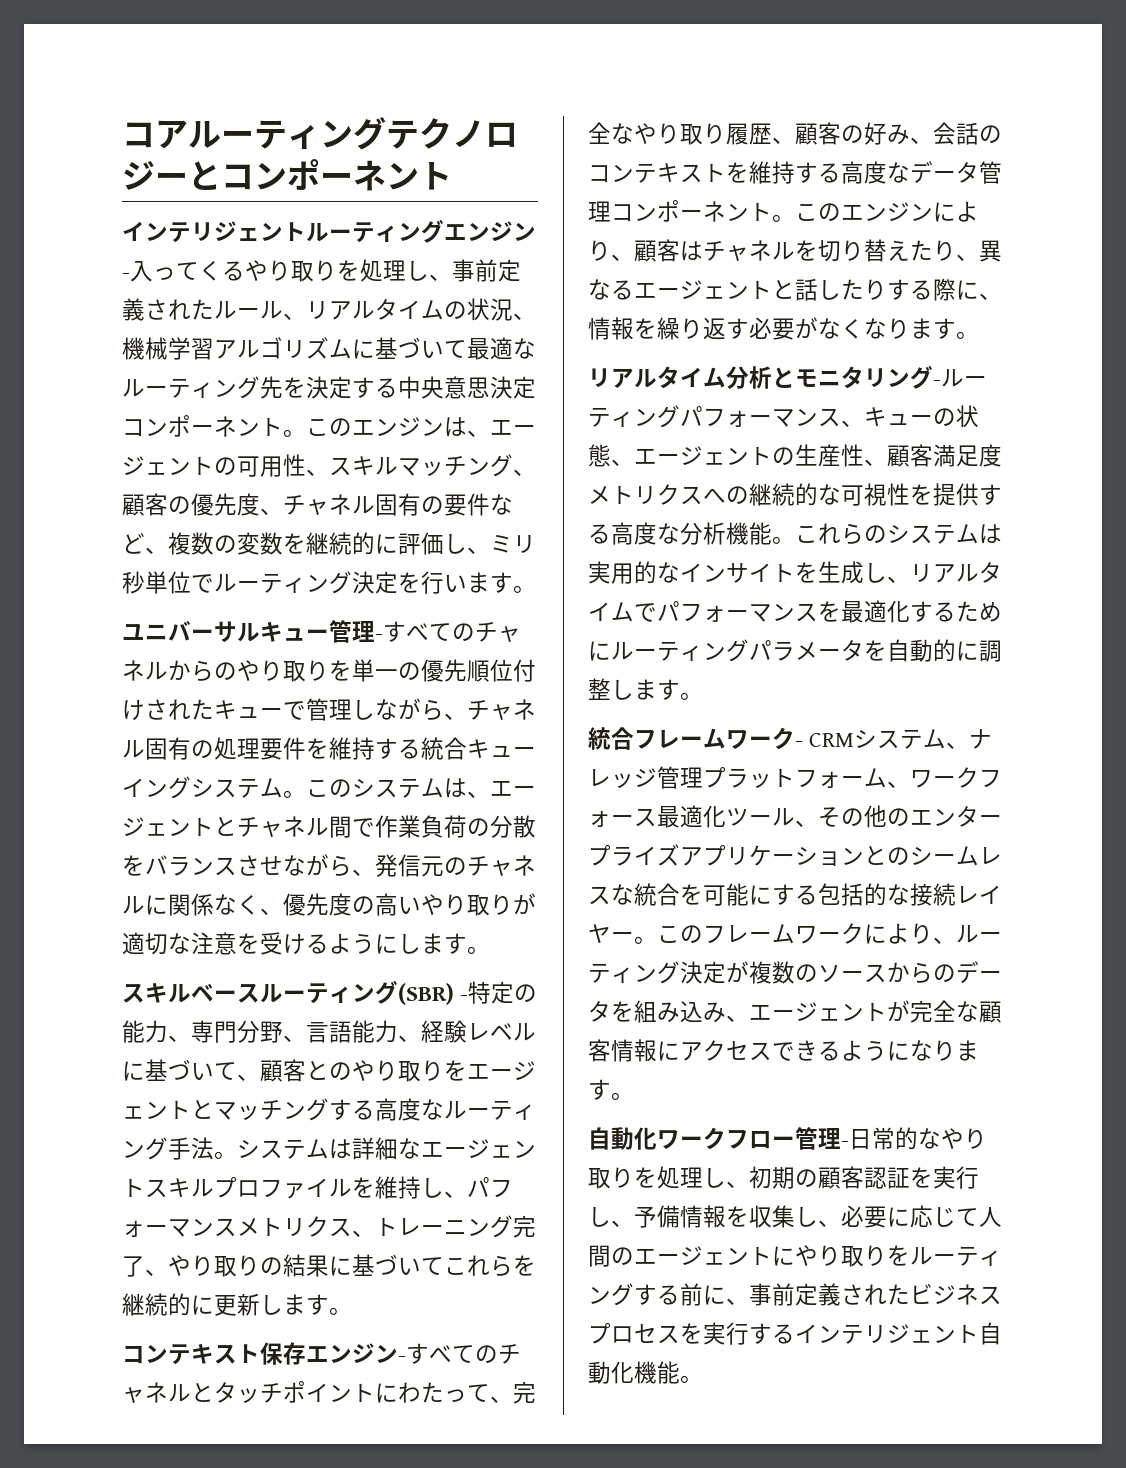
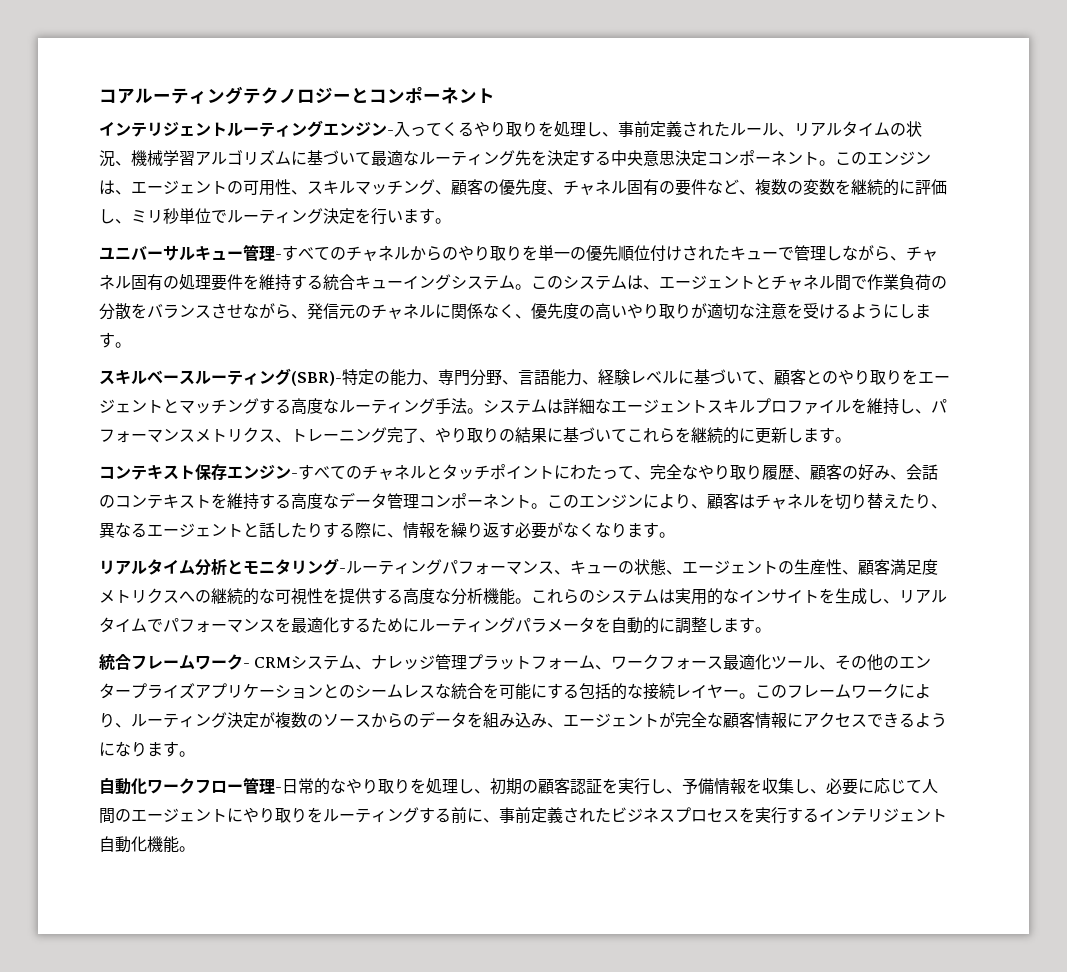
- スキルベースルーティング(SBR) -特定の能力、専門分野、言語能力、経験レベルに基づいて、顧客とのやり取りをエージェントとマッチングする高度なルーティング手法。
+ スキルベースルーティング(SBR)-特定の能力、専門分野、言語能力、経験レベルに基づいて、顧客とのやり取りをエージェントとマッチングする高度なルーティング手法。

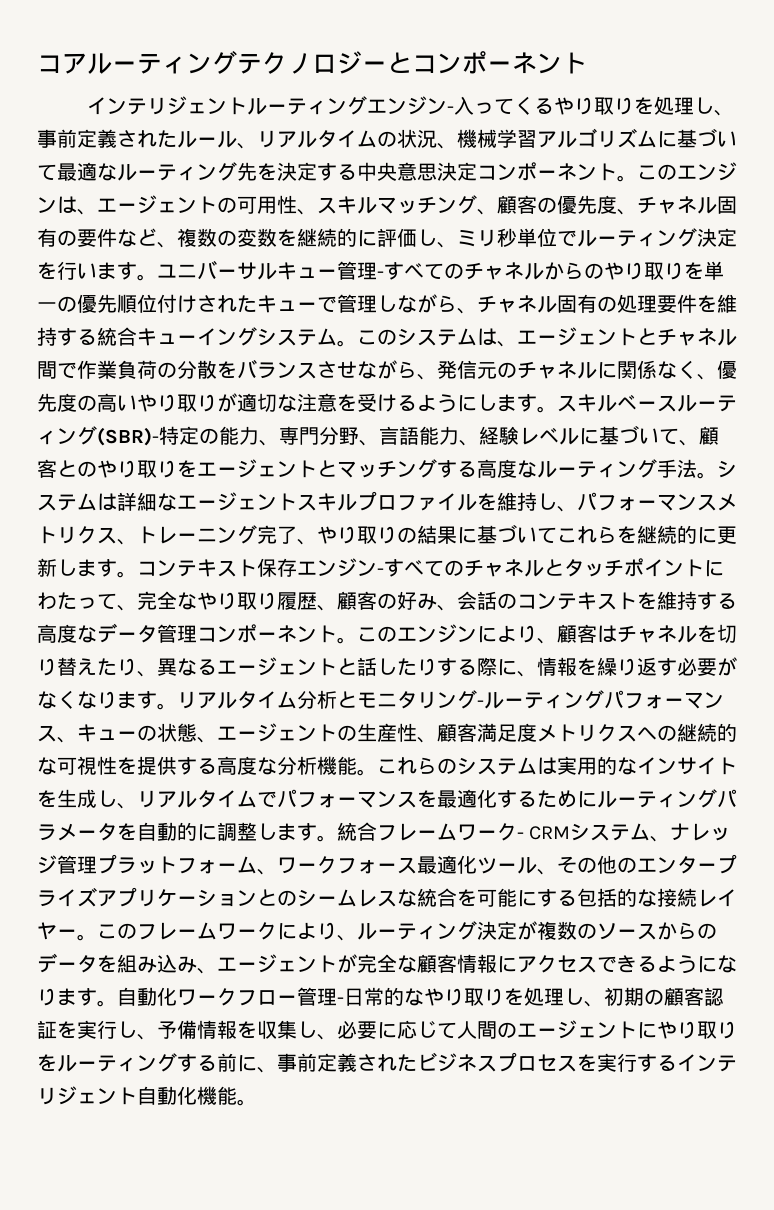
- このエンジンは、エージェントの可用性、スキルマッチング、顧客の優先度、チャネル固有の要件など、複数の変数を継続的に評価し、ミリ秒単位でルーティング決定を行います。
- ユニバーサルキュー管理-すべてのチャネルからのやり取りを単一の優先順位付けされたキューで管理しながら、チャネル固有の処理要件を維持する統合キューイングシステム。
+ このエンジンは、エージェントの可用性、スキルマッチング、顧客の優先度、チャネル固有の要件など、複数の変数を継続的に評価し、ミリ秒単位でルーティング決定を行います。ユニバーサルキュー管理-すべてのチャネルからのやり取りを単一の優先順位付けされたキューで管理しながら、チャネル固有の処理要件を維持する統合キューイングシステム。
- このシステムは、エージェントとチャネル間で作業負荷の分散をバランスさせながら、発信元のチャネルに関係なく、優先度の高いやり取りが適切な注意を受けるようにします。
- スキルベースルーティング(SBR)-特定の能力、専門分野、言語能力、経験レベルに基づいて、顧客とのやり取りをエージェントとマッチングする高度なルーティング手法。
+ このシステムは、エージェントとチャネル間で作業負荷の分散をバランスさせながら、発信元のチャネルに関係なく、優先度の高いやり取りが適切な注意を受けるようにします。スキルベースルーティング(SBR)-特定の能力、専門分野、言語能力、経験レベルに基づいて、顧客とのやり取りをエージェントとマッチングする高度なルーティング手法。
- システムは詳細なエージェントスキルプロファイルを維持し、パフォーマンスメトリクス、トレーニング完了、やり取りの結果に基づいてこれらを継続的に更新します。
- コンテキスト保存エンジン-すべてのチャネルとタッチポイントにわたって、完全なやり取り履歴、顧客の好み、会話のコンテキストを維持する高度なデータ管理コンポーネント。
+ システムは詳細なエージェントスキルプロファイルを維持し、パフォーマンスメトリクス、トレーニング完了、やり取りの結果に基づいてこれらを継続的に更新します。コンテキスト保存エンジン-すべてのチャネルとタッチポイントにわたって、完全なやり取り履歴、顧客の好み、会話のコンテキストを維持する高度なデータ管理コンポーネント。
- このエンジンにより、顧客はチャネルを切り替えたり、異なるエージェントと話したりする際に、情報を繰り返す必要がなくなります。
- リアルタイム分析とモニタリング-ルーティングパフォーマンス、キューの状態、エージェントの生産性、顧客満足度メトリクスへの継続的な可視性を提供する高度な分析機能。
+ このエンジンにより、顧客はチャネルを切り替えたり、異なるエージェントと話したりする際に、情報を繰り返す必要がなくなります。リアルタイム分析とモニタリング-ルーティングパフォーマンス、キューの状態、エージェントの生産性、顧客満足度メトリクスへの継続的な可視性を提供する高度な分析機能。
- これらのシステムは実用的なインサイトを生成し、リアルタイムでパフォーマンスを最適化するためにルーティングパラメータを自動的に調整します。
- 統合フレームワーク- CRMシステム、ナレッジ管理プラットフォーム、ワークフォース最適化ツール、その他のエンタープライズアプリケーションとのシームレスな統合を可能にする包括的な接続レイヤー。
+ これらのシステムは実用的なインサイトを生成し、リアルタイムでパフォーマンスを最適化するためにルーティングパラメータを自動的に調整します。統合フレームワーク- CRMシステム、ナレッジ管理プラットフォーム、ワークフォース最適化ツール、その他のエンタープライズアプリケーションとのシームレスな統合を可能にする包括的な接続レイヤー。
- このフレームワークにより、ルーティング決定が複数のソースからのデータを組み込み、エージェントが完全な顧客情報にアクセスできるようになります。
- 自動化ワークフロー管理-日常的なやり取りを処理し、初期の顧客認証を実行し、予備情報を収集し、必要に応じて人間のエージェントにやり取りをルーティングする前に、事前定義されたビジネスプロセスを実行するインテリジェント自動化機能。
+ このフレームワークにより、ルーティング決定が複数のソースからのデータを組み込み、エージェントが完全な顧客情報にアクセスできるようになります。自動化ワークフロー管理-日常的なやり取りを処理し、初期の顧客認証を実行し、予備情報を収集し、必要に応じて人間のエージェントにやり取りをルーティングする前に、事前定義されたビジネスプロセスを実行するインテリジェント自動化機能。

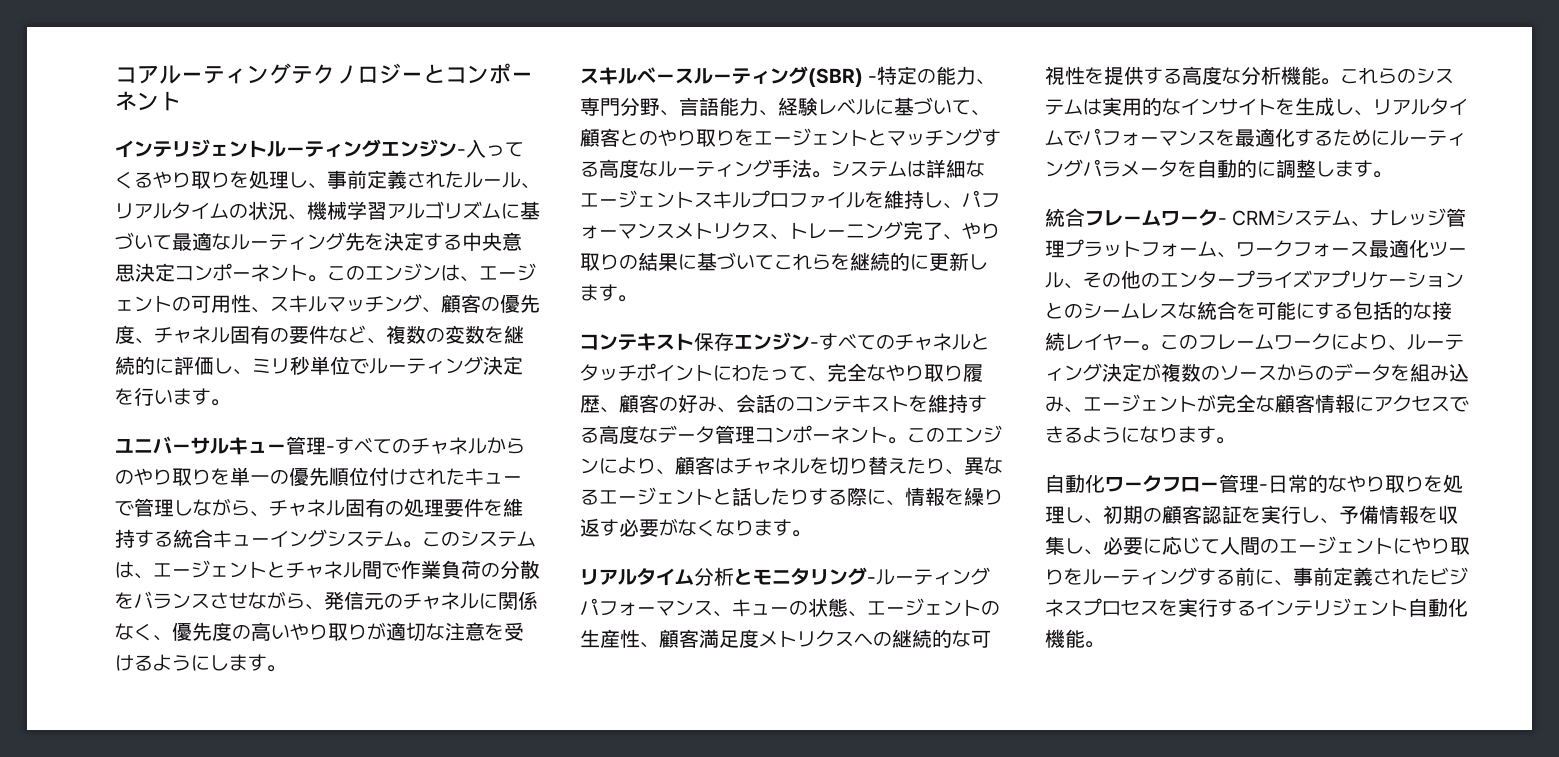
- このエンジンは、エージェントの可用性、スキルマッチング、顧客の優先度、チャネル固有の要件など、複数の変数を継続的に評価し、ミリ秒単位でルーティング決定を行います。ユニバーサルキュー管理-すべてのチャネルからのやり取りを単一の優先順位付けされたキューで管理しながら、チャネル固有の処理要件を維持する統合キューイングシステム。
+ このエンジンは、エージェントの可用性、スキルマッチング、顧客の優先度、チャネル固有の要件など、複数の変数を継続的に評価し、ミリ秒単位でルーティング決定を行います。
+ ユニバーサルキュー管理-すべてのチャネルからのやり取りを単一の優先順位付けされたキューで管理しながら、チャネル固有の処理要件を維持する統合キューイングシステム。
- このシステムは、エージェントとチャネル間で作業負荷の分散をバランスさせながら、発信元のチャネルに関係なく、優先度の高いやり取りが適切な注意を受けるようにします。スキルベースルーティング(SBR)-特定の能力、専門分野、言語能力、経験レベルに基づいて、顧客とのやり取りをエージェントとマッチングする高度なルーティング手法。
+ このシステムは、エージェントとチャネル間で作業負荷の分散をバランスさせながら、発信元のチャネルに関係なく、優先度の高いやり取りが適切な注意を受けるようにします。
+ スキルベースルーティング(SBR) -特定の能力、専門分野、言語能力、経験レベルに基づいて、顧客とのやり取りをエージェントとマッチングする高度なルーティング手法。
- システムは詳細なエージェントスキルプロファイルを維持し、パフォーマンスメトリクス、トレーニング完了、やり取りの結果に基づいてこれらを継続的に更新します。コンテキスト保存エンジン-すべてのチャネルとタッチポイントにわたって、完全なやり取り履歴、顧客の好み、会話のコンテキストを維持する高度なデータ管理コンポーネント。
+ システムは詳細なエージェントスキルプロファイルを維持し、パフォーマンスメトリクス、トレーニング完了、やり取りの結果に基づいてこれらを継続的に更新します。
+ コンテキスト保存エンジン-すべてのチャネルとタッチポイントにわたって、完全なやり取り履歴、顧客の好み、会話のコンテキストを維持する高度なデータ管理コンポーネント。
- このエンジンにより、顧客はチャネルを切り替えたり、異なるエージェントと話したりする際に、情報を繰り返す必要がなくなります。リアルタイム分析とモニタリング-ルーティングパフォーマンス、キューの状態、エージェントの生産性、顧客満足度メトリクスへの継続的な可視性を提供する高度な分析機能。
+ このエンジンにより、顧客はチャネルを切り替えたり、異なるエージェントと話したりする際に、情報を繰り返す必要がなくなります。
+ リアルタイム分析とモニタリング-ルーティングパフォーマンス、キューの状態、エージェントの生産性、顧客満足度メトリクスへの継続的な可視性を提供する高度な分析機能。
- これらのシステムは実用的なインサイトを生成し、リアルタイムでパフォーマンスを最適化するためにルーティングパラメータを自動的に調整します。統合フレームワーク- CRMシステム、ナレッジ管理プラットフォーム、ワークフォース最適化ツール、その他のエンタープライズアプリケーションとのシームレスな統合を可能にする包括的な接続レイヤー。
+ これらのシステムは実用的なインサイトを生成し、リアルタイムでパフォーマンスを最適化するためにルーティングパラメータを自動的に調整します。
+ 統合フレームワーク- CRMシステム、ナレッジ管理プラットフォーム、ワークフォース最適化ツール、その他のエンタープライズアプリケーションとのシームレスな統合を可能にする包括的な接続レイヤー。
- このフレームワークにより、ルーティング決定が複数のソースからのデータを組み込み、エージェントが完全な顧客情報にアクセスできるようになります。自動化ワークフロー管理-日常的なやり取りを処理し、初期の顧客認証を実行し、予備情報を収集し、必要に応じて人間のエージェントにやり取りをルーティングする前に、事前定義されたビジネスプロセスを実行するインテリジェント自動化機能。
+ このフレームワークにより、ルーティング決定が複数のソースからのデータを組み込み、エージェントが完全な顧客情報にアクセスできるようになります。
+ 自動化ワークフロー管理-日常的なやり取りを処理し、初期の顧客認証を実行し、予備情報を収集し、必要に応じて人間のエージェントにやり取りをルーティングする前に、事前定義されたビジネスプロセスを実行するインテリジェント自動化機能。

